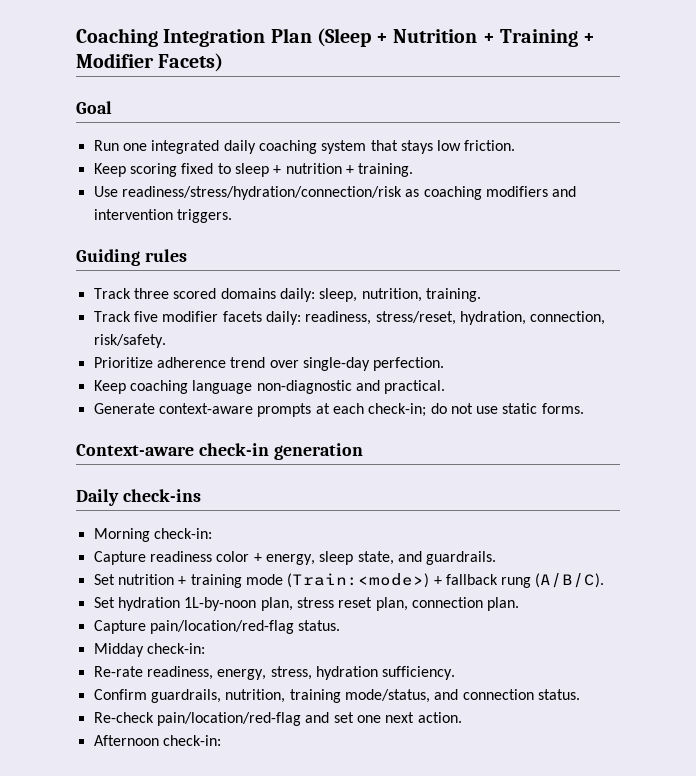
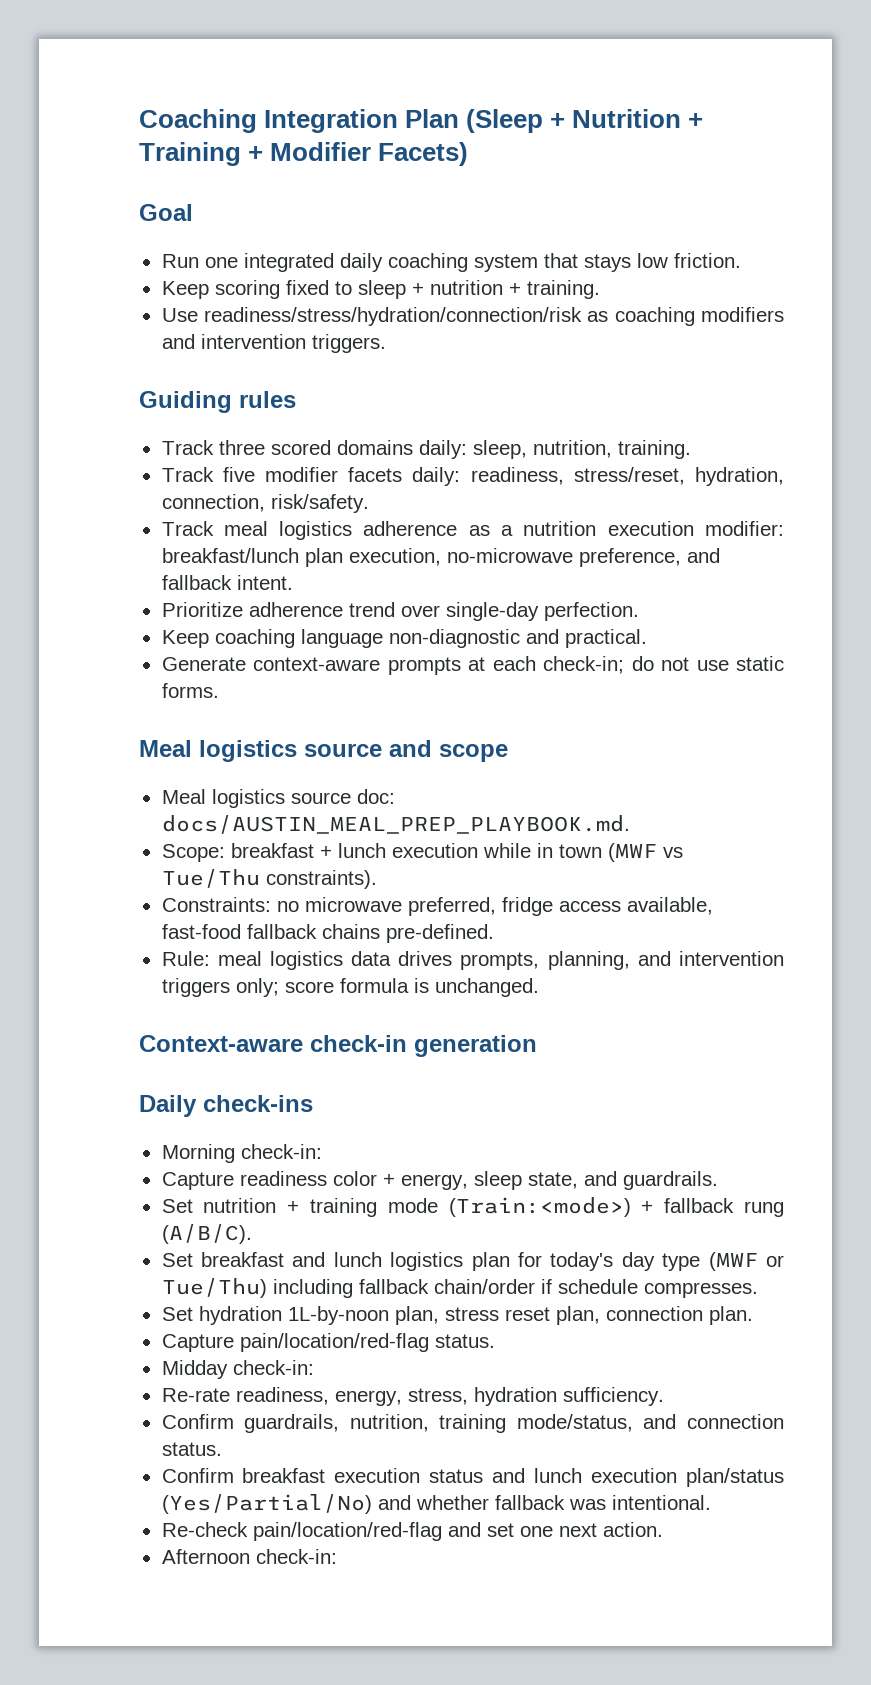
+ Track meal logistics adherence as a nutrition execution modifier: breakfast/lunch plan execution, no-microwave preference, and fallback intent.
+ Meal logistics source and scope
+ Meal logistics source doc: docs/AUSTIN_MEAL_PREP_PLAYBOOK.md.
+ Scope: breakfast + lunch execution while in town (MWF vs Tue/Thu constraints).
+ Constraints: no microwave preferred, fridge access available, fast-food fallback chains pre-defined.
+ Rule: meal logistics data drives prompts, planning, and intervention triggers only; score formula is unchanged.
+ Set breakfast and lunch logistics plan for today's day type (MWF or Tue/Thu) including fallback chain/order if schedule compresses.
+ Confirm breakfast execution status and lunch execution plan/status (Yes/Partial/No) and whether fallback was intentional.

